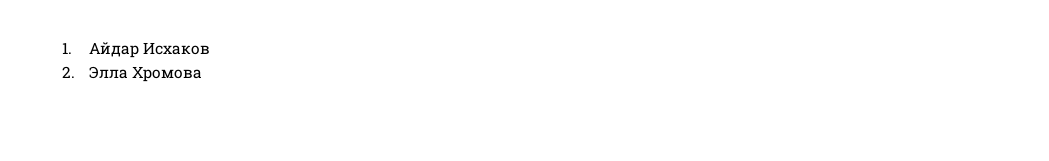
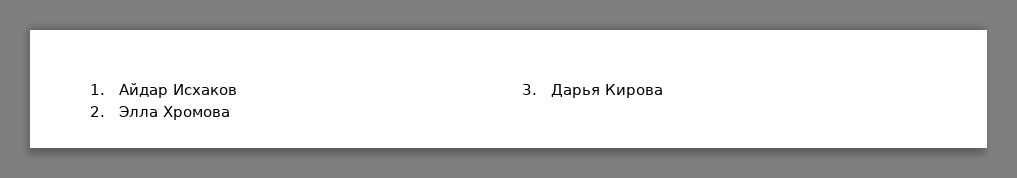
+ 3. Дарья Кирова

